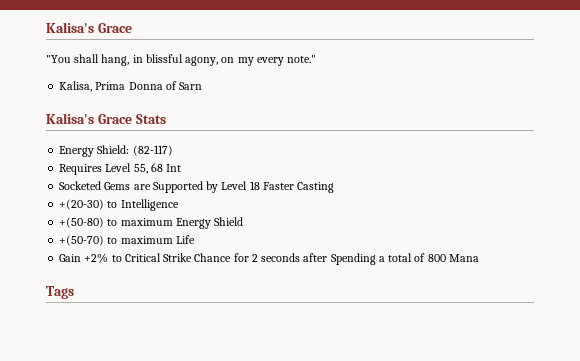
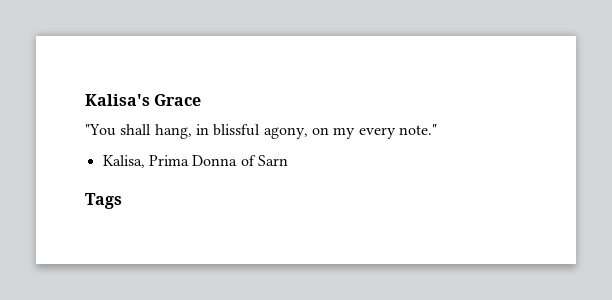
- Kalisa's Grace Stats
- Energy Shield: (82-117)
- Requires Level 55, 68 Int
- Socketed Gems are Supported by Level 18 Faster Casting
- +(20-30) to Intelligence
- +(50-80) to maximum Energy Shield
- +(50-70) to maximum Life
- Gain +2% to Critical Strike Chance for 2 seconds after Spending a total of 800 Mana

